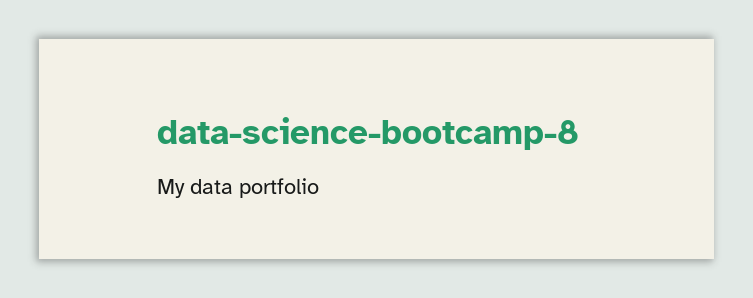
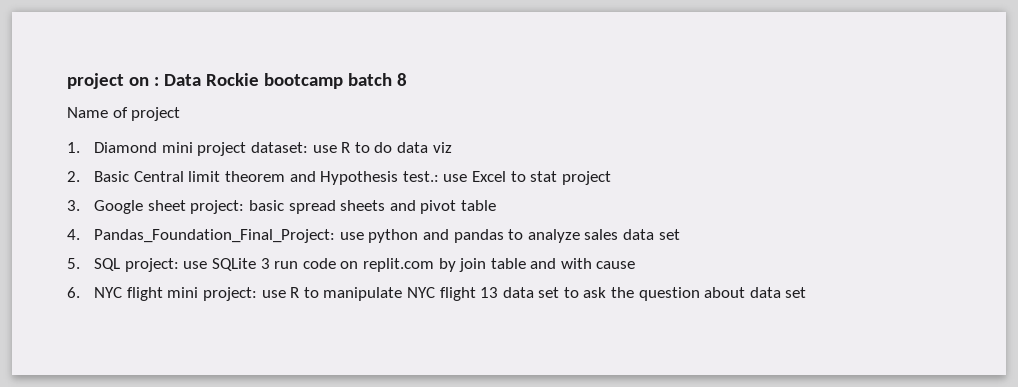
- data-science-bootcamp-8
- My data portfolio
+ project on : Data Rockie bootcamp batch 8
+ Name of project
+ 1. Diamond mini project dataset: use R to do data viz
+ 2. Basic Central limit theorem and Hypothesis test.: use Excel to stat project
+ 3. Google sheet project: basic spread sheets and pivot table
+ 4. Pandas_Foundation_Final_Project: use python and pandas to analyze sales data set
+ 5. SQL project: use SQLite 3 run code on replit.com by join table and with cause
+ 6. NYC flight mini project: use R to manipulate NYC flight 13 data set to ask the question about data set

